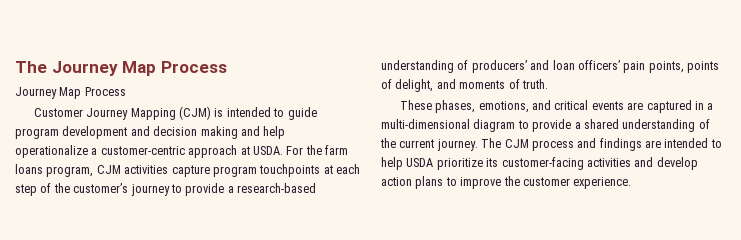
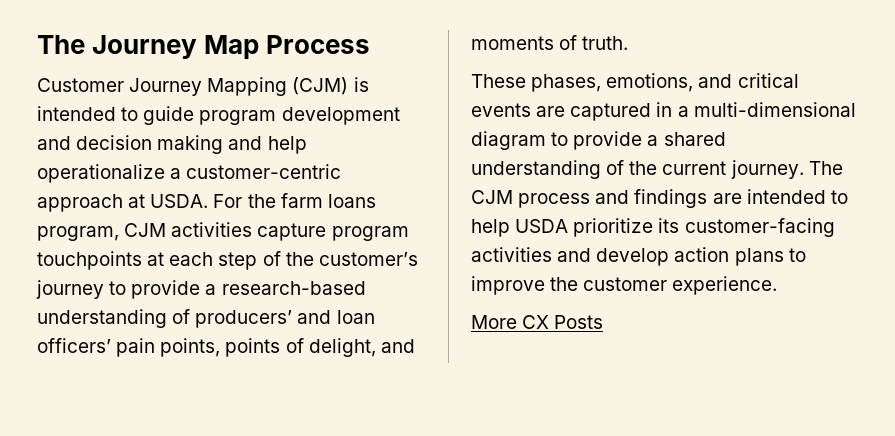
  The Journey Map Process
- Journey Map Process
+ More CX Posts

